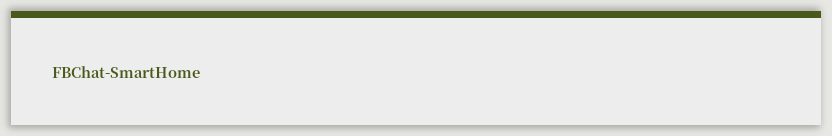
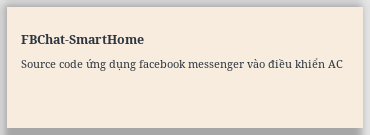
+ Source code ứng dụng facebook messenger vào điều khiển AC

